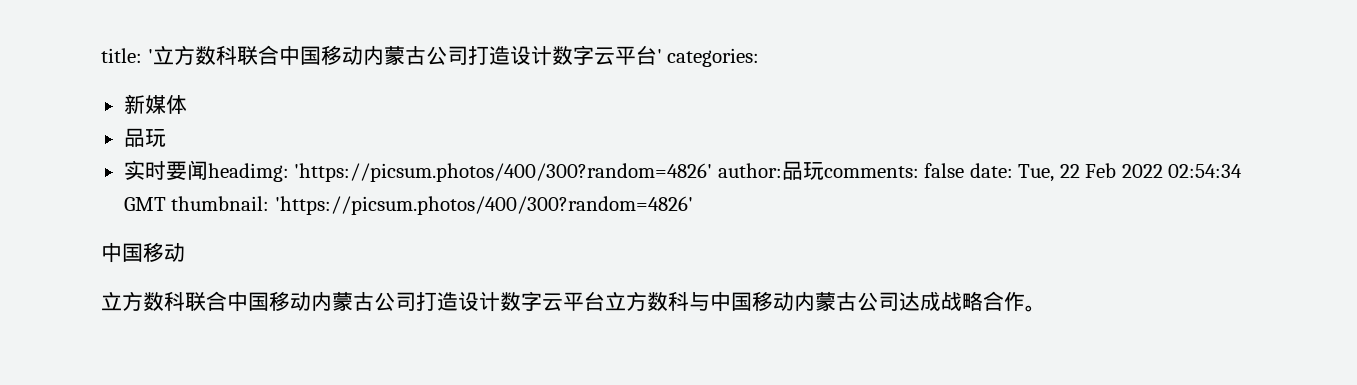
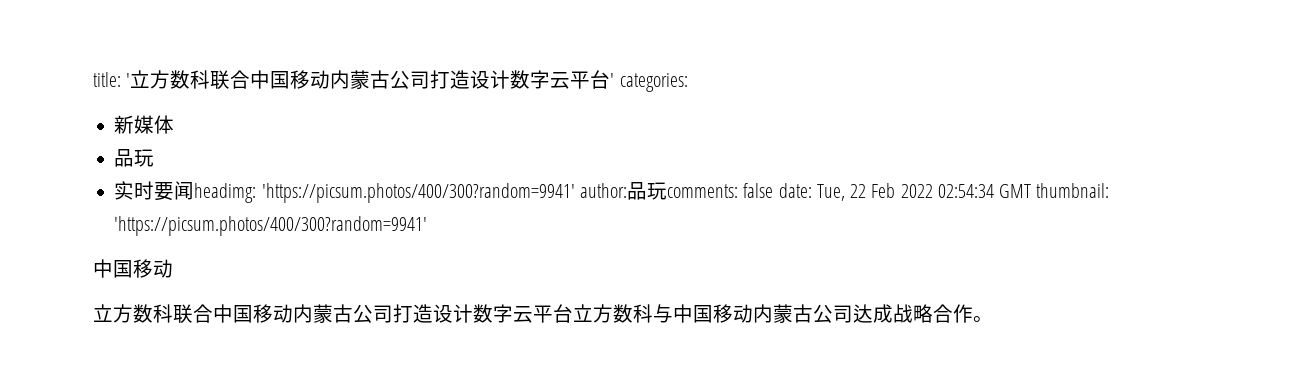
- 实时要闻headimg: 'https://picsum.photos/400/300?random=4826' author:品玩comments: false date: Tue, 22 Feb 2022 02:54:34 GMT thumbnail: 'https://picsum.photos/400/300?random=4826'
+ 实时要闻headimg: 'https://picsum.photos/400/300?random=9941' author:品玩comments: false date: Tue, 22 Feb 2022 02:54:34 GMT thumbnail: 'https://picsum.photos/400/300?random=9941'

